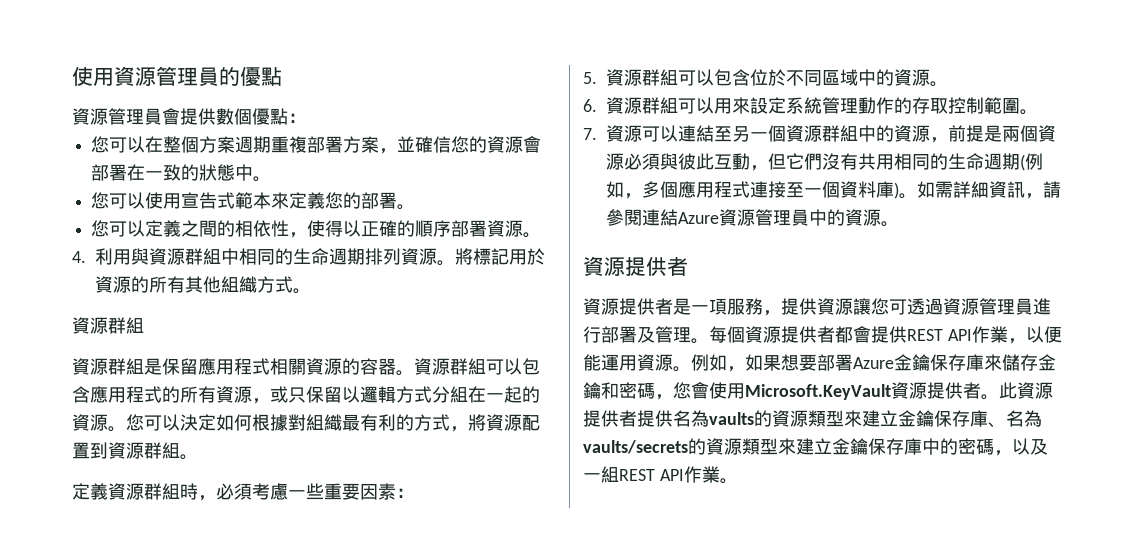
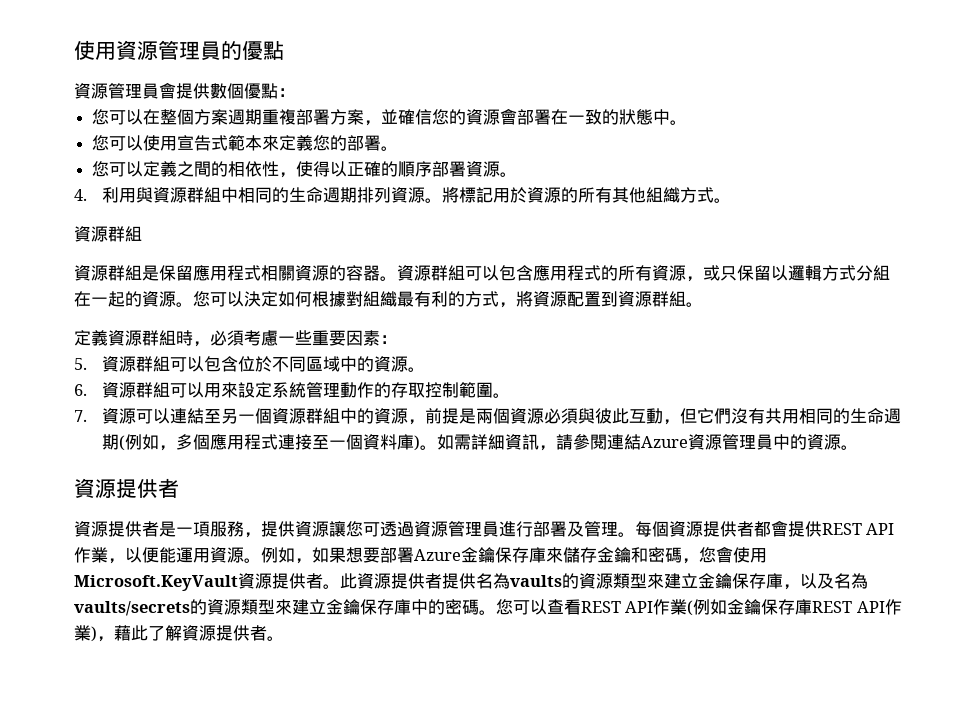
- 此資源提供者提供名為vaults的資源類型來建立金鑰保存庫、名為vaults/secrets的資源類型來建立金鑰保存庫中的密碼，以及一組REST API作業。
+ 此資源提供者提供名為vaults的資源類型來建立金鑰保存庫，以及名為vaults/secrets的資源類型來建立金鑰保存庫中的密碼。您可以查看REST API作業(例如金鑰保存庫REST API作業)，藉此了解資源提供者。

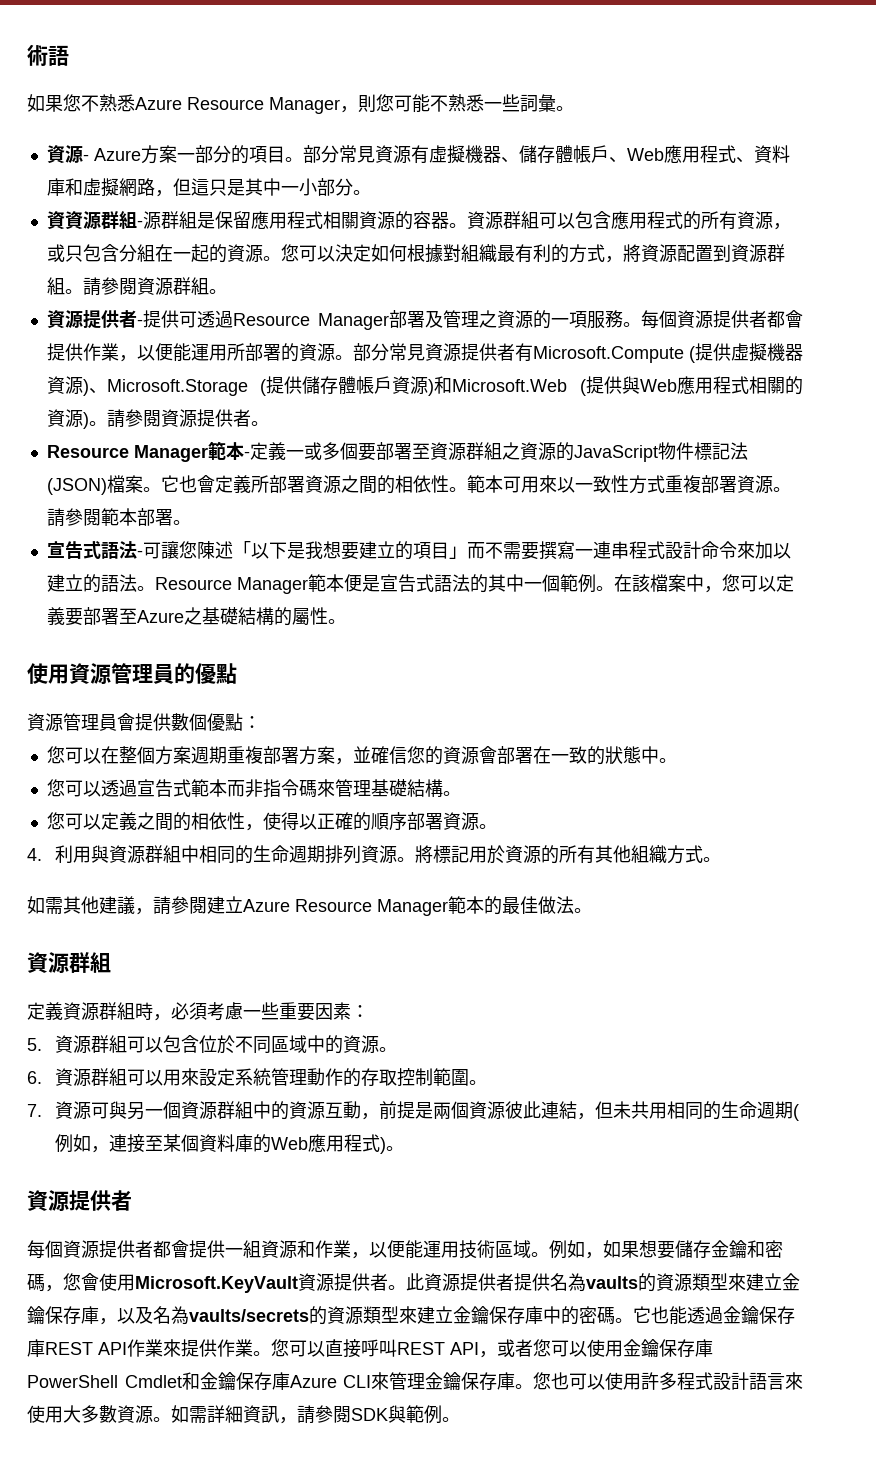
+ 術語
+ 如果您不熟悉Azure Resource Manager，則您可能不熟悉一些詞彙。
+ 資源- Azure方案一部分的項目。部分常見資源有虛擬機器、儲存體帳戶、Web應用程式、資料庫和虛擬網路，但這只是其中一小部分。
+ 資資源群組-源群組是保留應用程式相關資源的容器。資源群組可以包含應用程式的所有資源，或只包含分組在一起的資源。您可以決定如何根據對組織最有利的方式，將資源配置到資源群組。請參閱資源群組。
+ 資源提供者-提供可透過Resource Manager部署及管理之資源的一項服務。每個資源提供者都會提供作業，以便能運用所部署的資源。部分常見資源提供者有Microsoft.Compute (提供虛擬機器資源)、Microsoft.Storage (提供儲存體帳戶資源)和Microsoft.Web (提供與Web應用程式相關的資源)。請參閱資源提供者。
+ Resource Manager範本-定義一或多個要部署至資源群組之資源的JavaScript物件標記法(JSON)檔案。它也會定義所部署資源之間的相依性。範本可用來以一致性方式重複部署資源。請參閱範本部署。
+ 宣告式語法-可讓您陳述「以下是我想要建立的項目」而不需要撰寫一連串程式設計命令來加以建立的語法。Resource Manager範本便是宣告式語法的其中一個範例。在該檔案中，您可以定義要部署至Azure之基礎結構的屬性。
- 您可以使用宣告式範本來定義您的部署。
+ 您可以透過宣告式範本而非指令碼來管理基礎結構。
  將標記用於資源的所有其他組織方式。
+ 如需其他建議，請參閱建立Azure Resource Manager範本的最佳做法。
  資源群組
- 資源群組是保留應用程式相關資源的容器。資源群組可以包含應用程式的所有資源，或只保留以邏輯方式分組在一起的資源。您可以決定如何根據對組織最有利的方式，將資源配置到資源群組。
- 7.資源可以連結至另一個資源群組中的資源，前提是兩個資源必須與彼此互動，但它們沒有共用相同的生命週期(例如，多個應用程式連接至一個資料庫)。如需詳細資訊，請參閱連結Azure資源管理員中的資源。
+ 7.資源可與另一個資源群組中的資源互動，前提是兩個資源彼此連結，但未共用相同的生命週期(例如，連接至某個資料庫的Web應用程式)。
  資源提供者
- 資源提供者是一項服務，提供資源讓您可透過資源管理員進行部署及管理。每個資源提供者都會提供REST API作業，以便能運用資源。
+ 每個資源提供者都會提供一組資源和作業，以便能運用技術區域。
- 例如，如果想要部署Azure金鑰保存庫來儲存金鑰和密碼，您會使用Microsoft.KeyVault資源提供者。
+ 例如，如果想要儲存金鑰和密碼，您會使用Microsoft.KeyVault資源提供者。
- 您可以查看REST API作業(例如金鑰保存庫REST API作業)，藉此了解資源提供者。
+ 它也能透過金鑰保存庫REST API作業來提供作業。您可以直接呼叫REST API，或者您可以使用金鑰保存庫PowerShell Cmdlet和金鑰保存庫Azure CLI來管理金鑰保存庫。您也可以使用許多程式設計語言來使用大多數資源。如需詳細資訊，請參閱SDK與範例。

